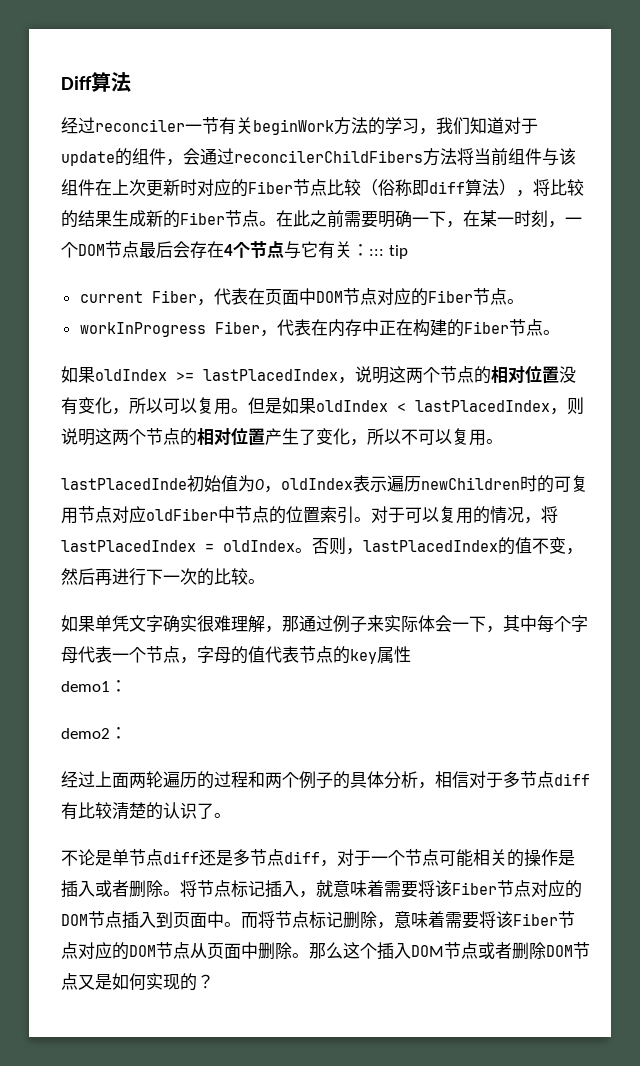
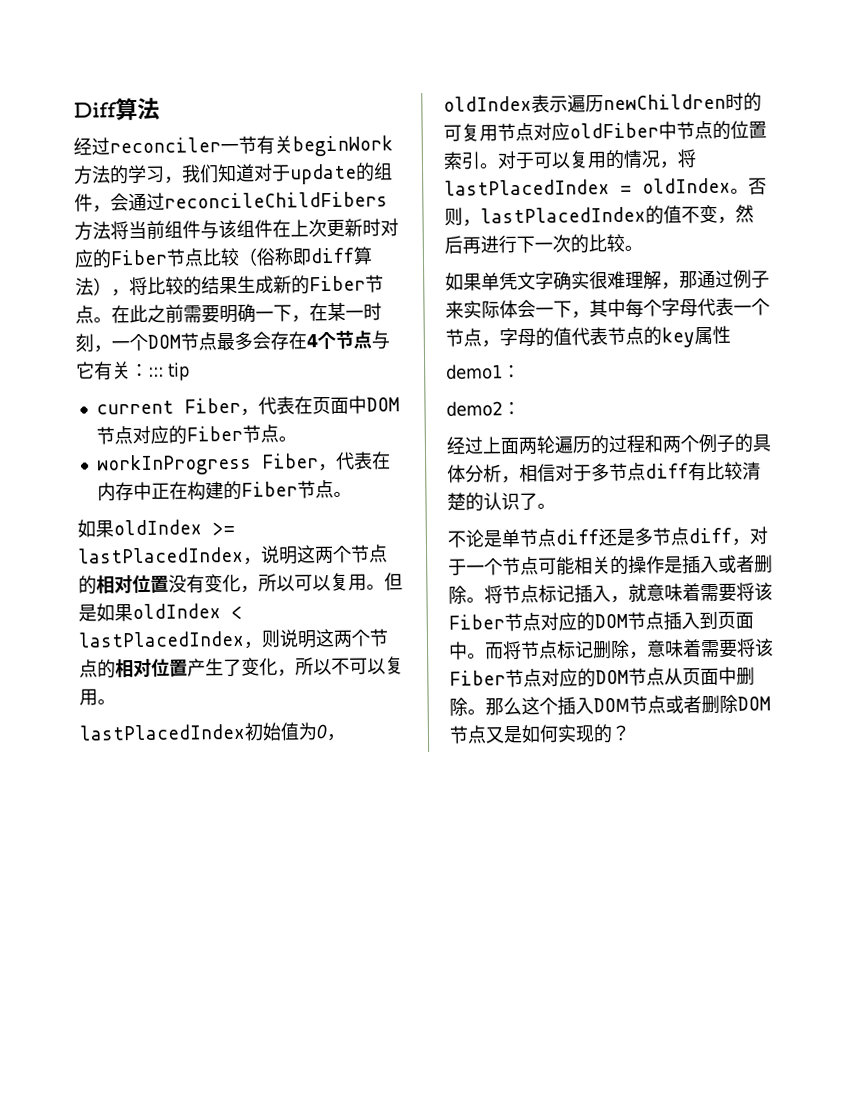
- 经过reconciler一节有关beginWork方法的学习，我们知道对于update的组件，会通过reconcilerChildFibers方法将当前组件与该组件在上次更新时对应的Fiber节点比较（俗称即diff算法），将比较的结果生成新的Fiber节点。
+ 经过reconciler一节有关beginWork方法的学习，我们知道对于update的组件，会通过reconcileChildFibers方法将当前组件与该组件在上次更新时对应的Fiber节点比较（俗称即diff算法），将比较的结果生成新的Fiber节点。
- 在此之前需要明确一下，在某一时刻，一个DOM节点最后会存在4个节点与它有关：::: tip
+ 在此之前需要明确一下，在某一时刻，一个DOM节点最多会存在4个节点与它有关：::: tip
- lastPlacedInde初始值为0，oldIndex表示遍历newChildren时的可复用节点对应oldFiber中节点的位置索引。
+ lastPlacedIndex初始值为0，oldIndex表示遍历newChildren时的可复用节点对应oldFiber中节点的位置索引。

